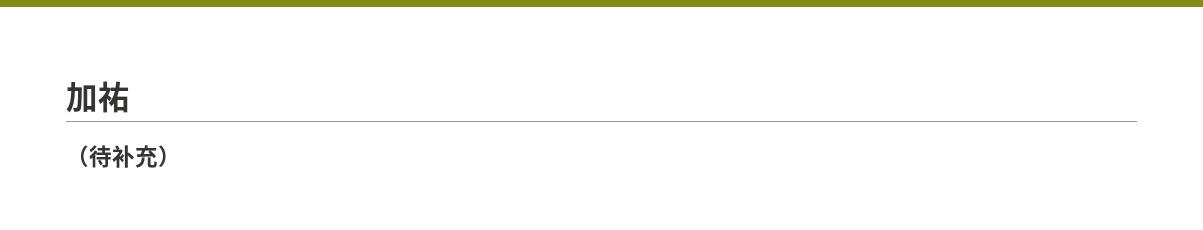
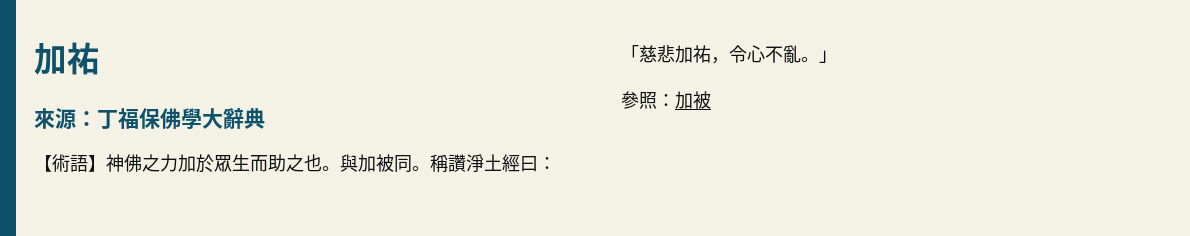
- （待补充）
+ 來源：丁福保佛學大辭典
+ 【術語】神佛之力加於眾生而助之也。與加被同。稱讚淨土經曰：「慈悲加祐，令心不亂。」
+ 參照：加被

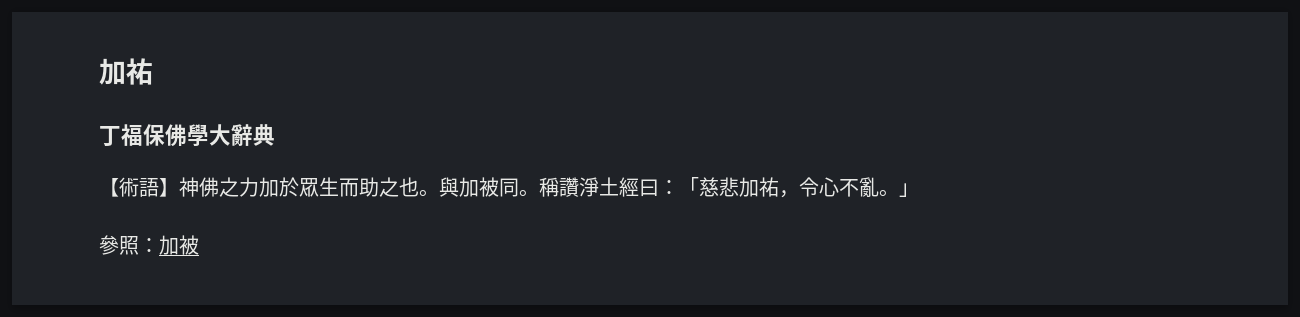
- 來源：丁福保佛學大辭典
+ 丁福保佛學大辭典

